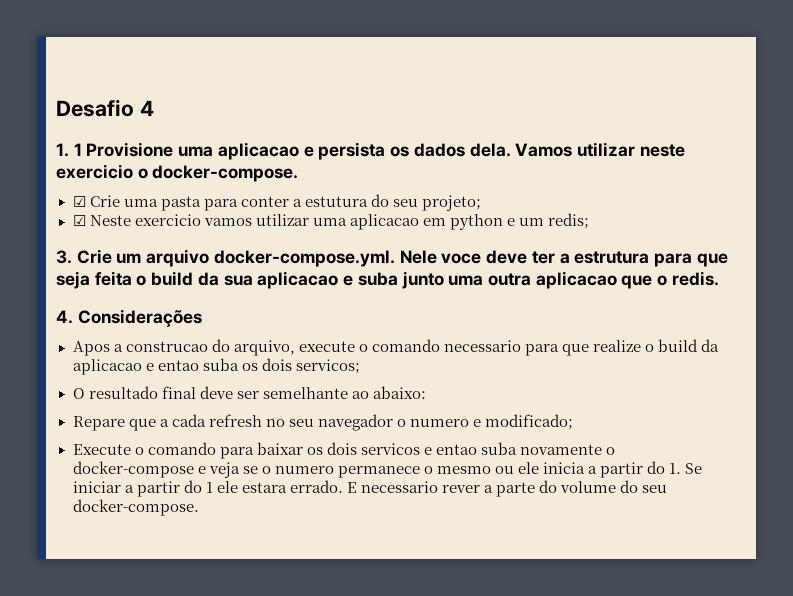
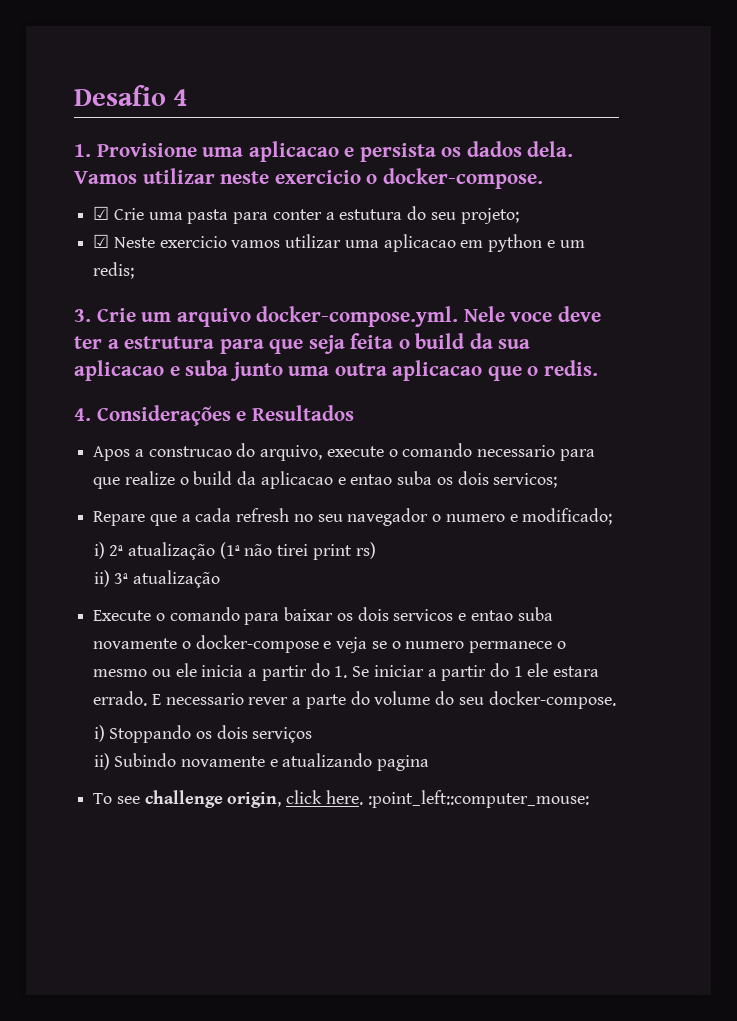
- 1. 1 Provisione uma aplicacao e persista os dados dela.
+ 1. Provisione uma aplicacao e persista os dados dela.
- 4. Considerações
+ 4. Considerações e Resultados
- O resultado final deve ser semelhante ao abaixo:
+ i) 2ª atualização (1ª não tirei print rs)
+ ii) 3ª atualização
+ i) Stoppando os dois serviços
+ ii) Subindo novamente e atualizando pagina
+ To see challenge origin, click here. :point_left::computer_mouse:

